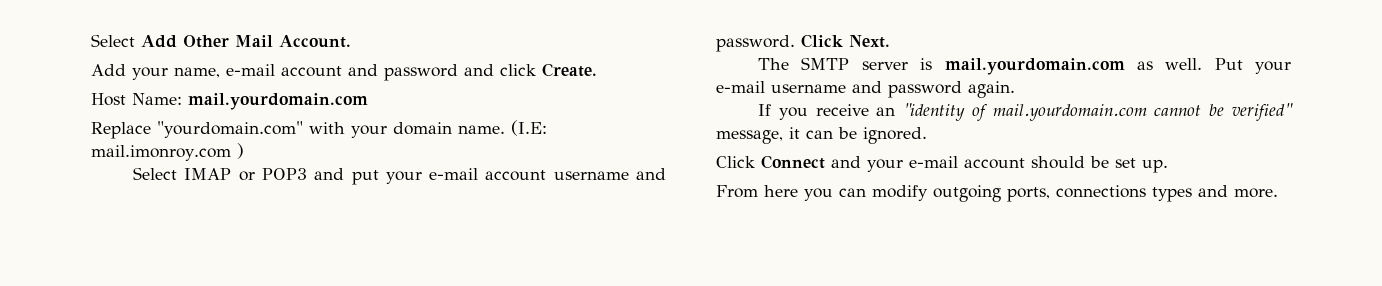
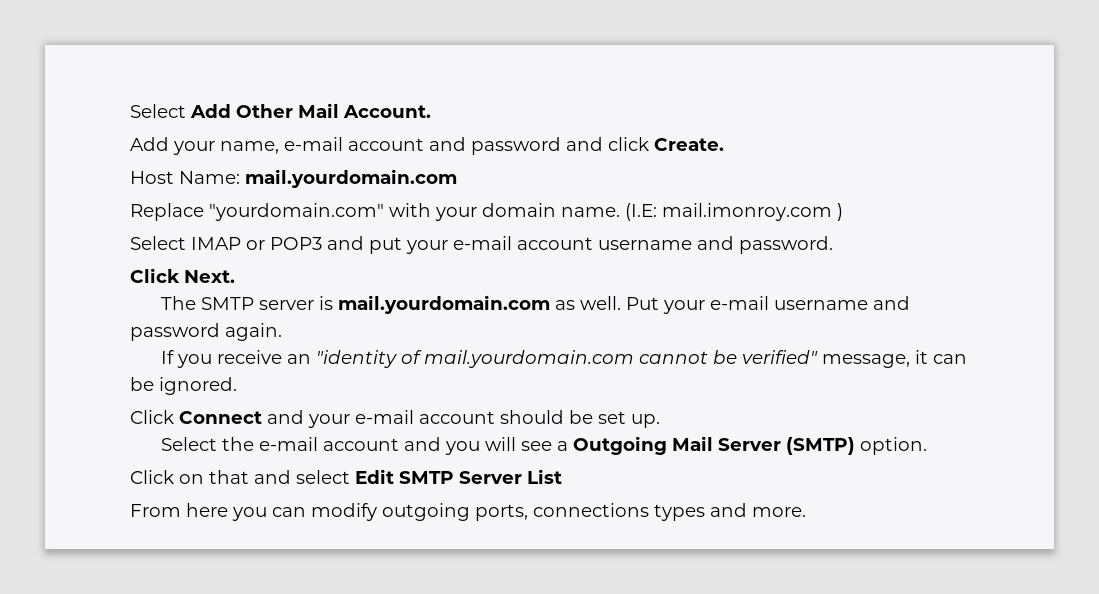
- Select IMAP or POP3 and put your e-mail account username and password. Click Next.
+ Select IMAP or POP3 and put your e-mail account username and password.
+ Click Next.
+ Select the e-mail account and you will see a Outgoing Mail Server (SMTP) option.
+ Click on that and select Edit SMTP Server List

